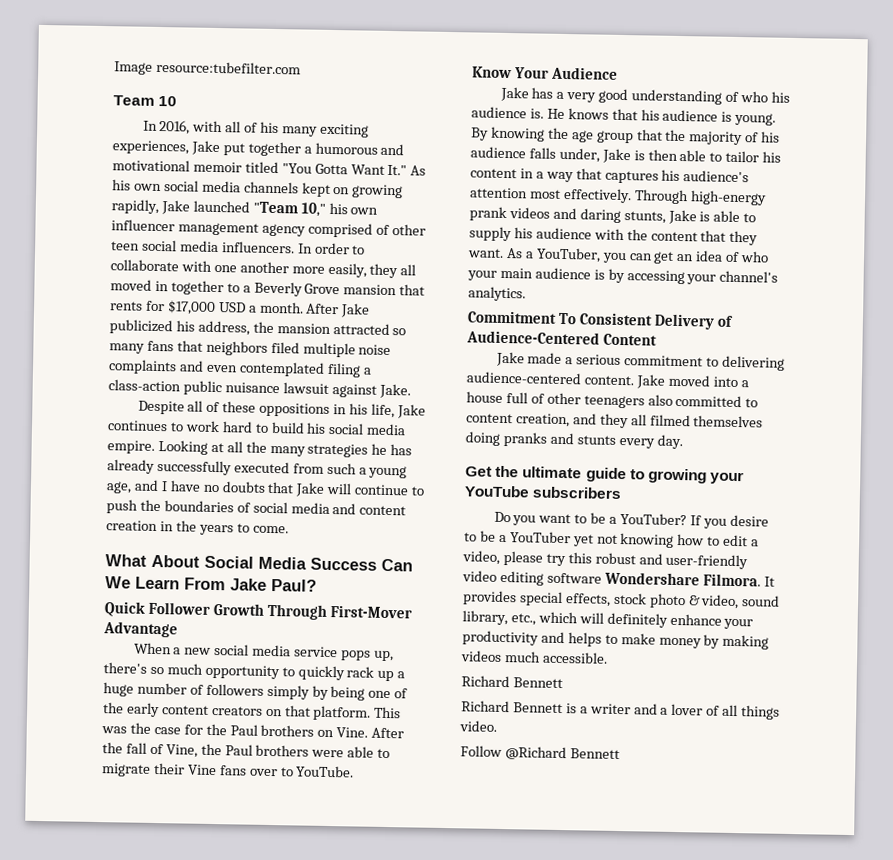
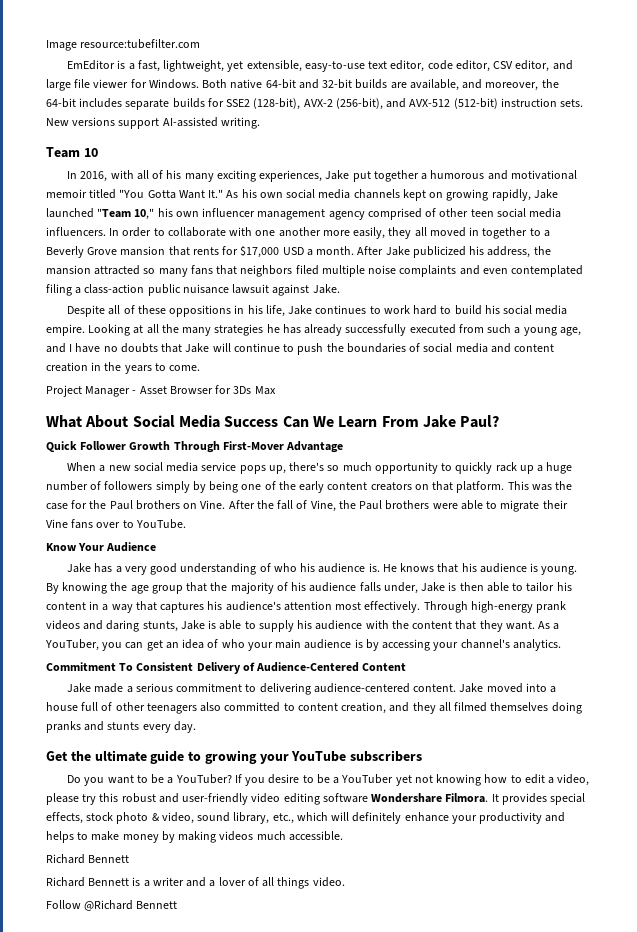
+ EmEditor is a fast, lightweight, yet extensible, easy-to-use text editor, code editor, CSV editor, and large file viewer for Windows. Both native 64-bit and 32-bit builds are available, and moreover, the 64-bit includes separate builds for SSE2 (128-bit), AVX-2 (256-bit), and AVX-512 (512-bit) instruction sets. New versions support AI-assisted writing.
+ Project Manager - Asset Browser for 3Ds Max

